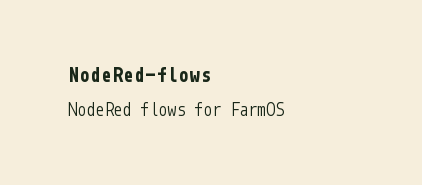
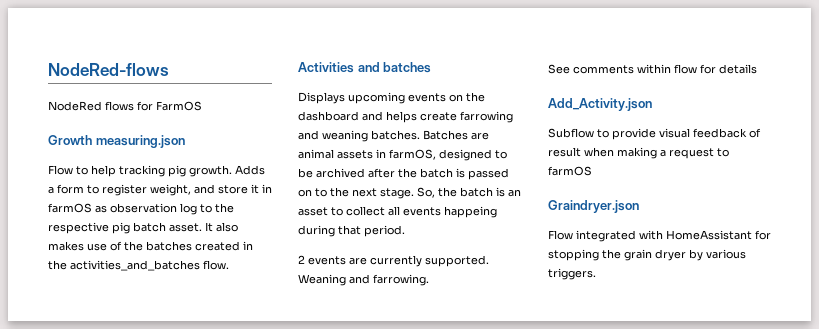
+ Growth measuring.json
+ Flow to help tracking pig growth. Adds a form to register weight, and store it in farmOS as observation log to the respective pig batch asset. It also makes use of the batches created in the activities_and_batches flow.
+ Activities and batches
+ Displays upcoming events on the dashboard and helps create farrowing and weaning batches. Batches are animal assets in farmOS, designed to be archived after the batch is passed on to the next stage. So, the batch is an asset to collect all events happeing during that period.
+ 2 events are currently supported. Weaning and farrowing.
+ See comments within flow for details
+ Add_Activity.json
+ Subflow to provide visual feedback of result when making a request to farmOS
+ Graindryer.json
+ Flow integrated with HomeAssistant for stopping the grain dryer by various triggers.

